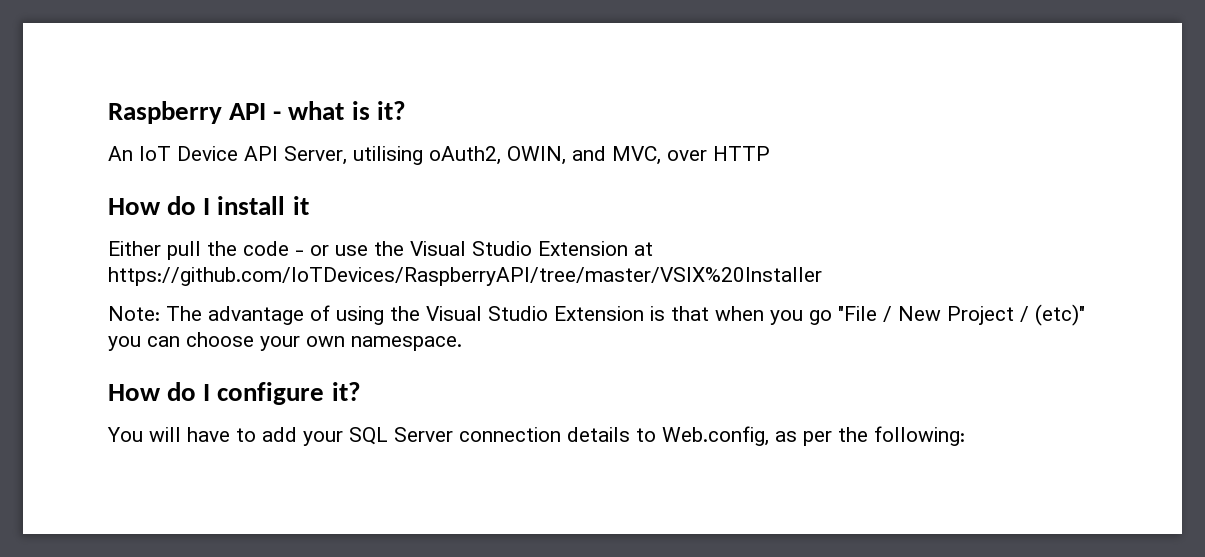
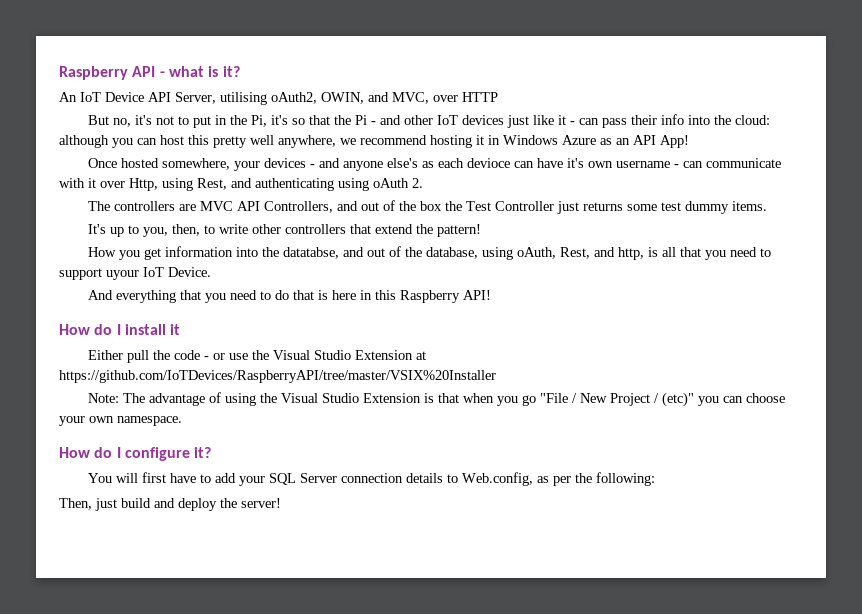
+ But no, it's not to put in the Pi, it's so that the Pi - and other IoT devices just like it - can pass their info into the cloud: although you can host this pretty well anywhere, we recommend hosting it in Windows Azure as an API App!
+ Once hosted somewhere, your devices - and anyone else's as each devioce can have it's own username - can communicate with it over Http, using Rest, and authenticating using oAuth 2.
+ The controllers are MVC API Controllers, and out of the box the Test Controller just returns some test dummy items.
+ It's up to you, then, to write other controllers that extend the pattern!
+ How you get information into the datatabse, and out of the database, using oAuth, Rest, and http, is all that you need to support uyour IoT Device.
+ And everything that you need to do that is here in this Raspberry API!
- You will have to add your SQL Server connection details to Web.config, as per the following:
+ You will first have to add your SQL Server connection details to Web.config, as per the following:
+ Then, just build and deploy the server!

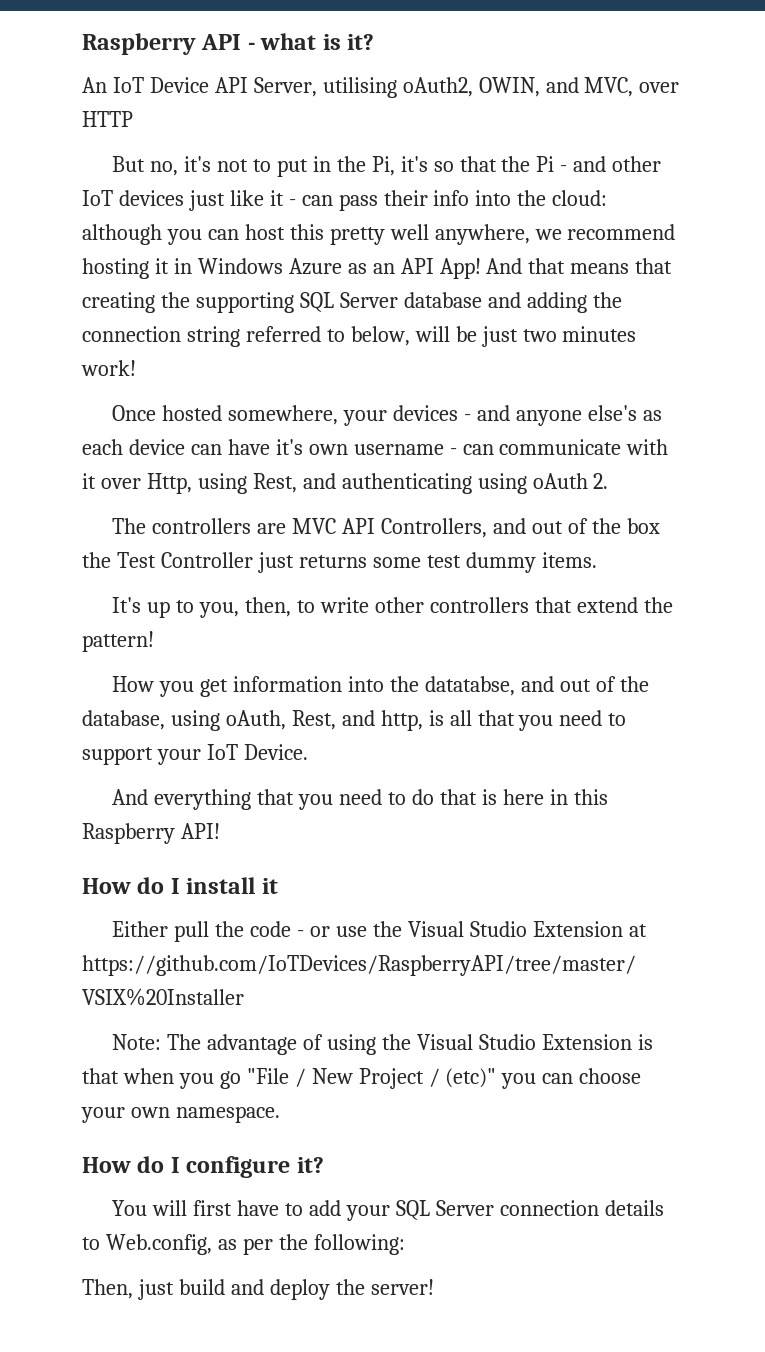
+ And that means that creating the supporting SQL Server database and adding the connection string referred to below, will be just two minutes work!
- Once hosted somewhere, your devices - and anyone else's as each devioce can have it's own username - can communicate with it over Http, using Rest, and authenticating using oAuth 2.
+ Once hosted somewhere, your devices - and anyone else's as each device can have it's own username - can communicate with it over Http, using Rest, and authenticating using oAuth 2.
- How you get information into the datatabse, and out of the database, using oAuth, Rest, and http, is all that you need to support uyour IoT Device.
+ How you get information into the datatabse, and out of the database, using oAuth, Rest, and http, is all that you need to support your IoT Device.

